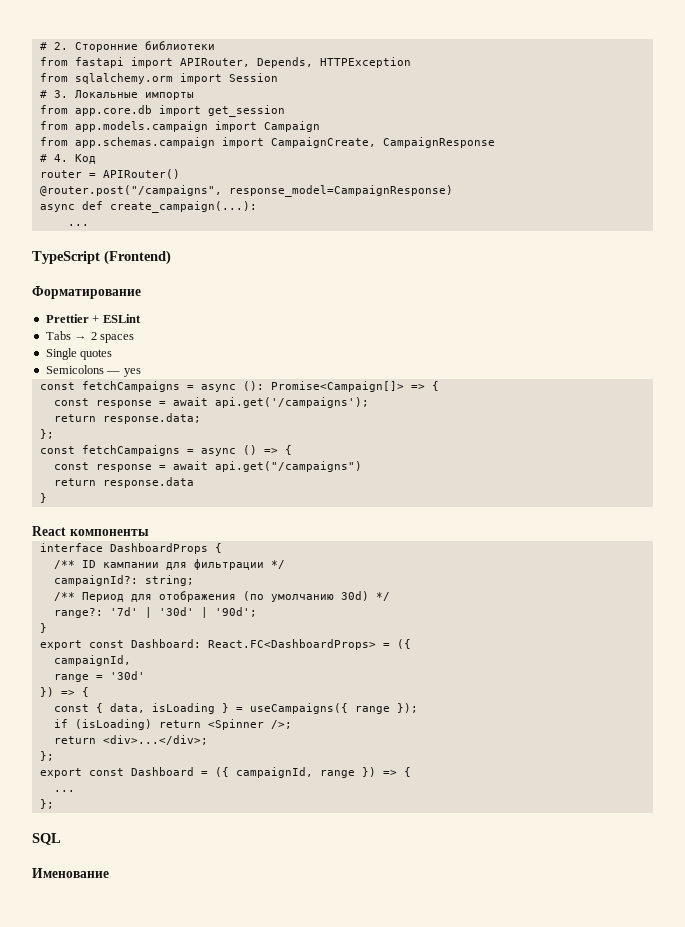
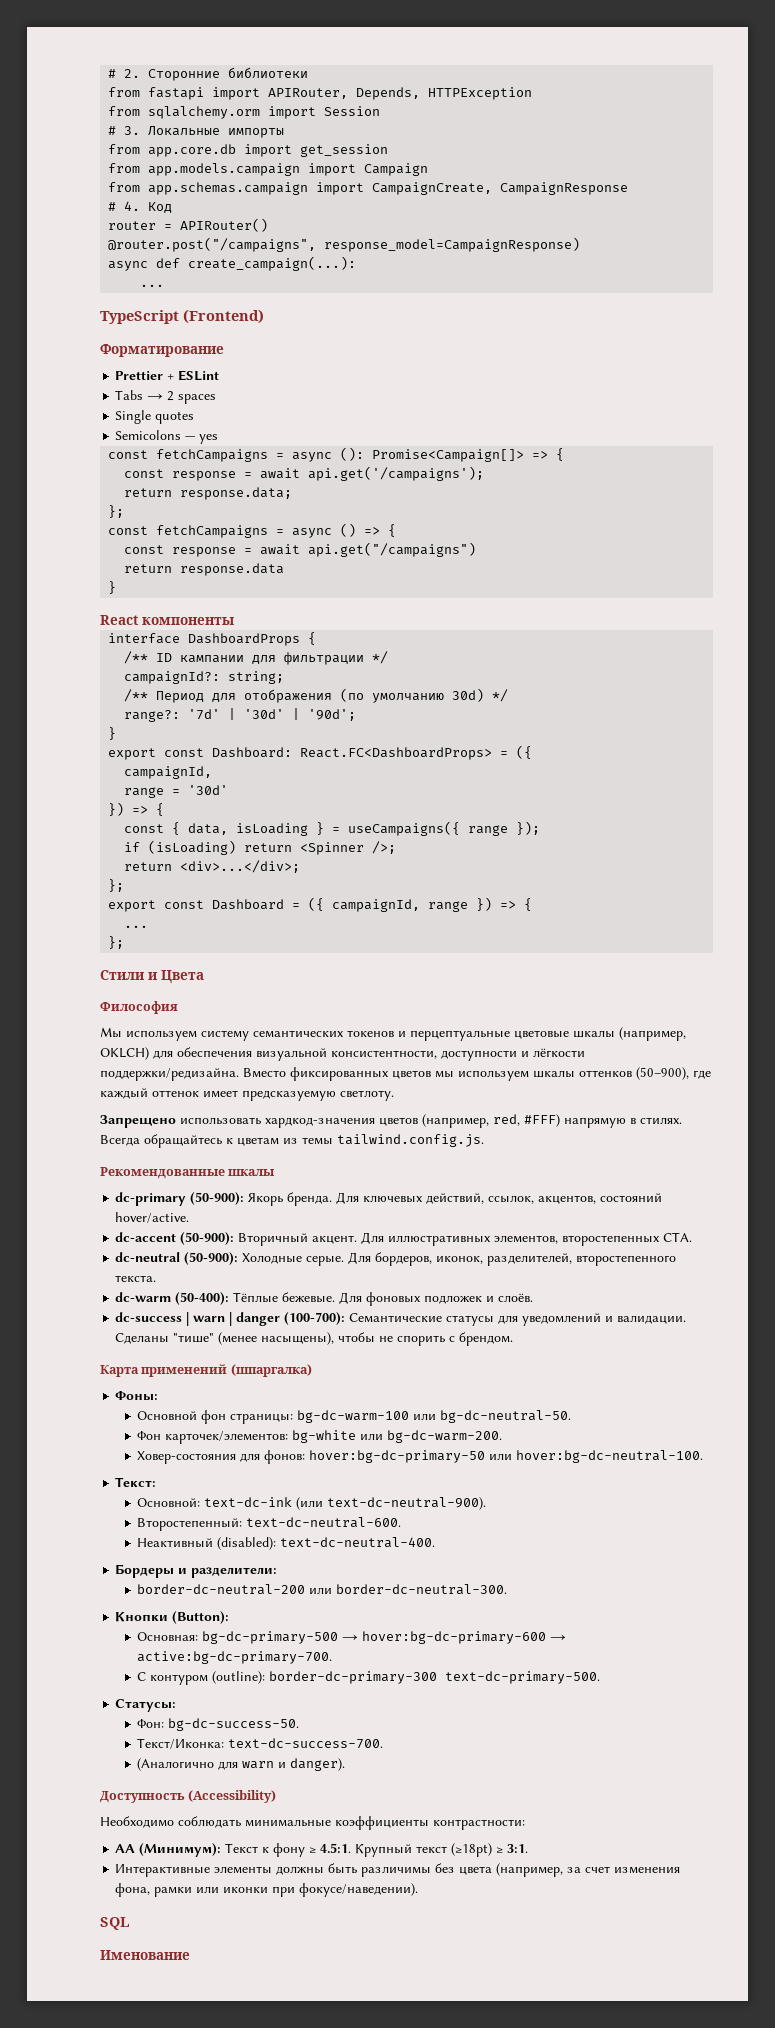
+ Стили и Цвета
+ Философия
+ Мы используем систему семантических токенов и перцептуальные цветовые шкалы (например, OKLCH) для обеспечения визуальной консистентности, доступности и лёгкости поддержки/редизайна. Вместо фиксированных цветов мы используем шкалы оттенков (50–900), где каждый оттенок имеет предсказуемую светлоту.
+ Запрещено использовать хардкод-значения цветов (например, red, #FFF) напрямую в стилях. Всегда обращайтесь к цветам из темы tailwind.config.js.
+ Рекомендованные шкалы
+ dc-primary (50-900): Якорь бренда. Для ключевых действий, ссылок, акцентов, состояний hover/active.
+ dc-accent (50-900): Вторичный акцент. Для иллюстративных элементов, второстепенных CTA.
+ dc-neutral (50-900): Холодные серые. Для бордеров, иконок, разделителей, второстепенного текста.
+ dc-warm (50-400): Тёплые бежевые. Для фоновых подложек и слоёв.
+ dc-success | warn | danger (100-700): Семантические статусы для уведомлений и валидации. Сделаны "тише" (менее насыщены), чтобы не спорить с брендом.
+ Карта применений (шпаргалка)
+ Фоны:
+ Основной фон страницы: bg-dc-warm-100 или bg-dc-neutral-50.
+ Фон карточек/элементов: bg-white или bg-dc-warm-200.
+ Ховер-состояния для фонов: hover:bg-dc-primary-50 или hover:bg-dc-neutral-100.
+ Текст:
+ Основной: text-dc-ink (или text-dc-neutral-900).
+ Второстепенный: text-dc-neutral-600.
+ Неактивный (disabled): text-dc-neutral-400.
+ Бордеры и разделители:
+ border-dc-neutral-200 или border-dc-neutral-300.
+ Кнопки (Button):
+ Основная: bg-dc-primary-500 → hover:bg-dc-primary-600 → active:bg-dc-primary-700.
+ С контуром (outline): border-dc-primary-300 text-dc-primary-500.
+ Статусы:
+ Фон: bg-dc-success-50.
+ Текст/Иконка: text-dc-success-700.
+ (Аналогично для warn и danger).
+ Доступность (Accessibility)
+ Необходимо соблюдать минимальные коэффициенты контрастности:
+ AA (Минимум): Текст к фону ≥ 4.5:1. Крупный текст (≥18pt) ≥ 3:1.
+ Интерактивные элементы должны быть различимы без цвета (например, за счет изменения фона, рамки или иконки при фокусе/наведении).

